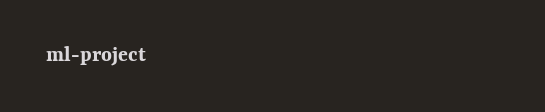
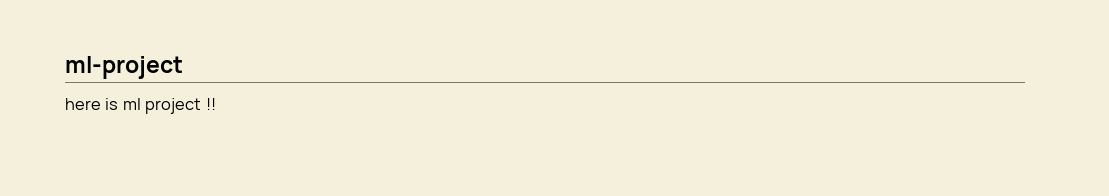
+ here is ml project !!

